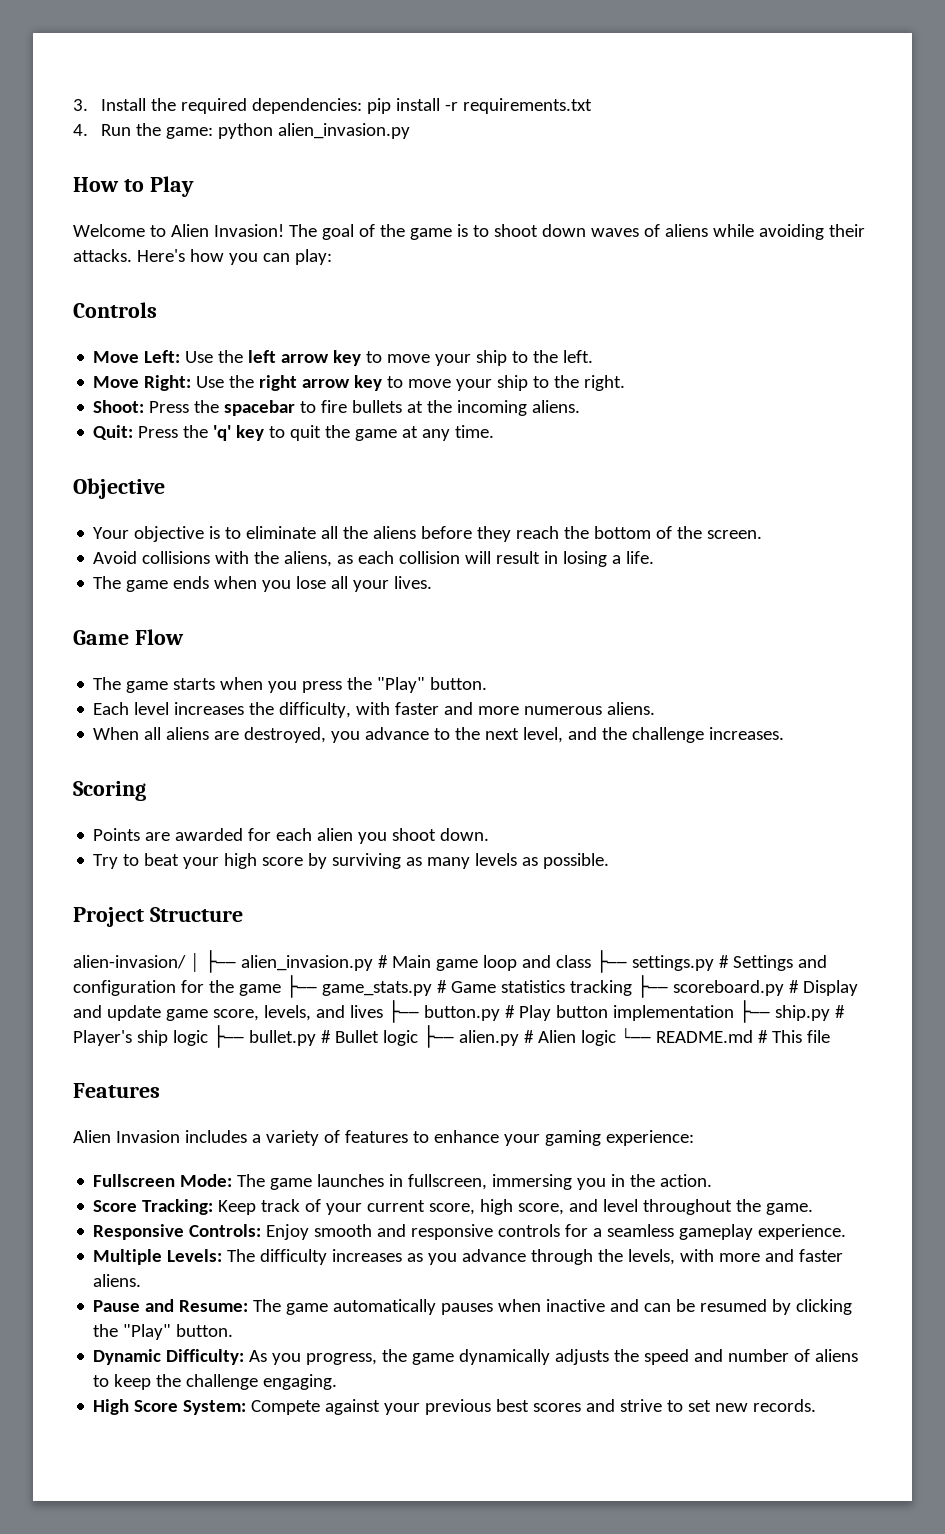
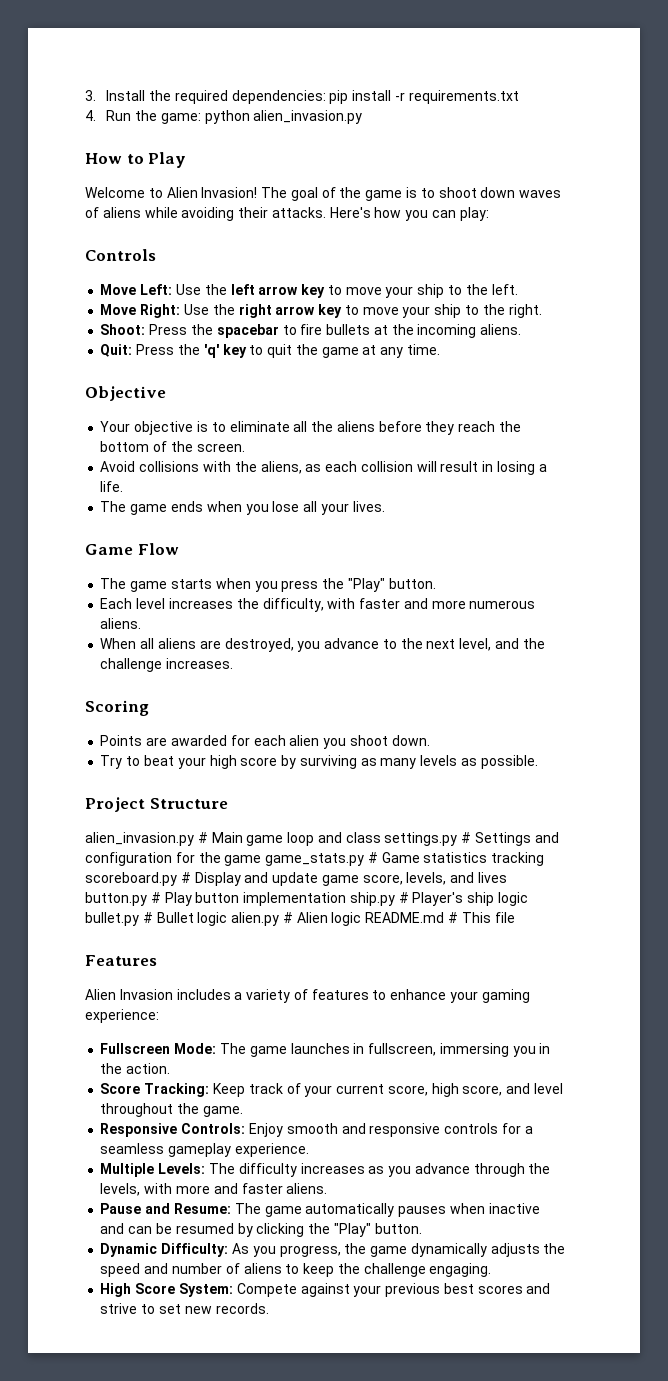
- alien-invasion/ │ ├── alien_invasion.py # Main game loop and class ├── settings.py # Settings and configuration for the game ├── game_stats.py # Game statistics tracking ├── scoreboard.py # Display and update game score, levels, and lives ├── button.py # Play button implementation ├── ship.py # Player's ship logic ├── bullet.py # Bullet logic ├── alien.py # Alien logic └── README.md # This file
+ alien_invasion.py # Main game loop and class settings.py # Settings and configuration for the game game_stats.py # Game statistics tracking scoreboard.py # Display and update game score, levels, and lives button.py # Play button implementation ship.py # Player's ship logic bullet.py # Bullet logic alien.py # Alien logic README.md # This file

